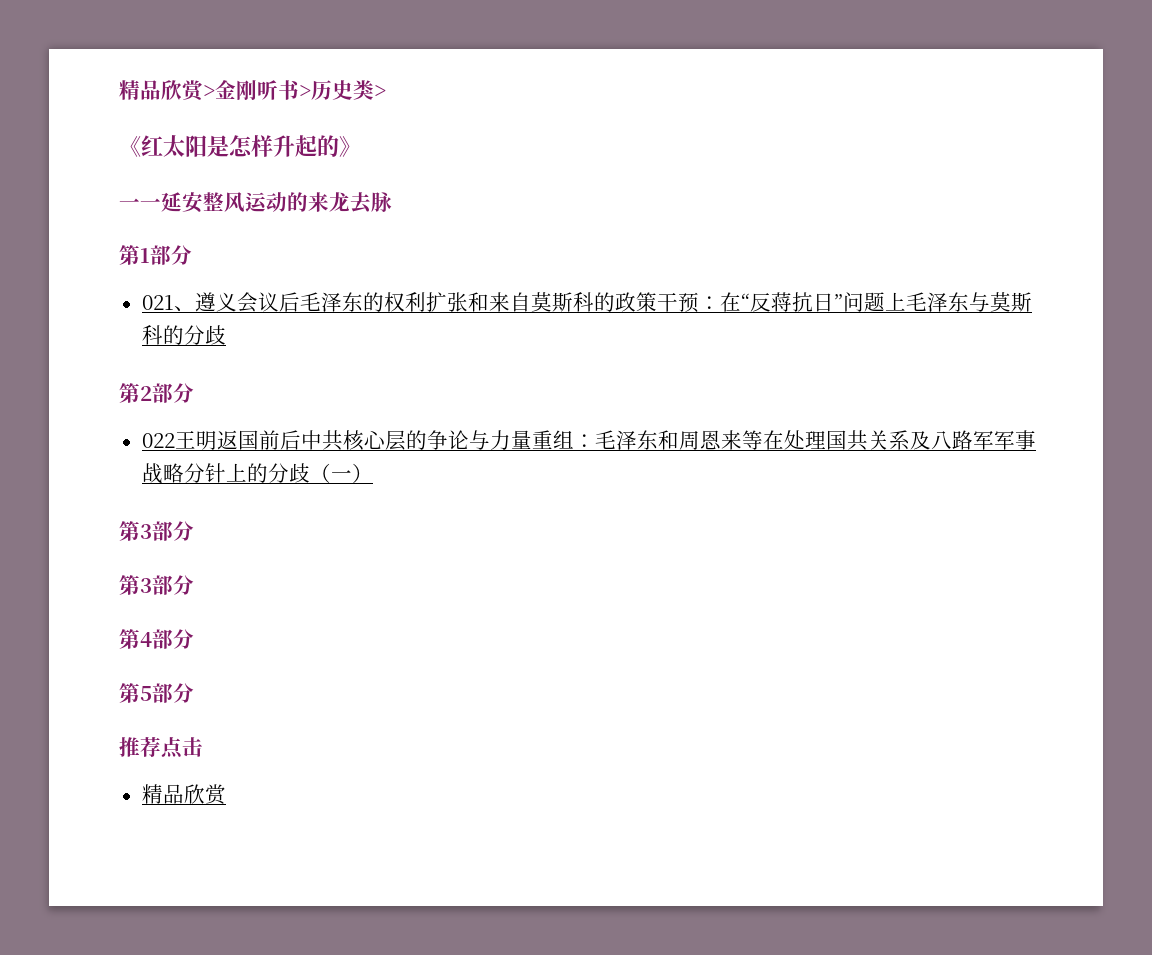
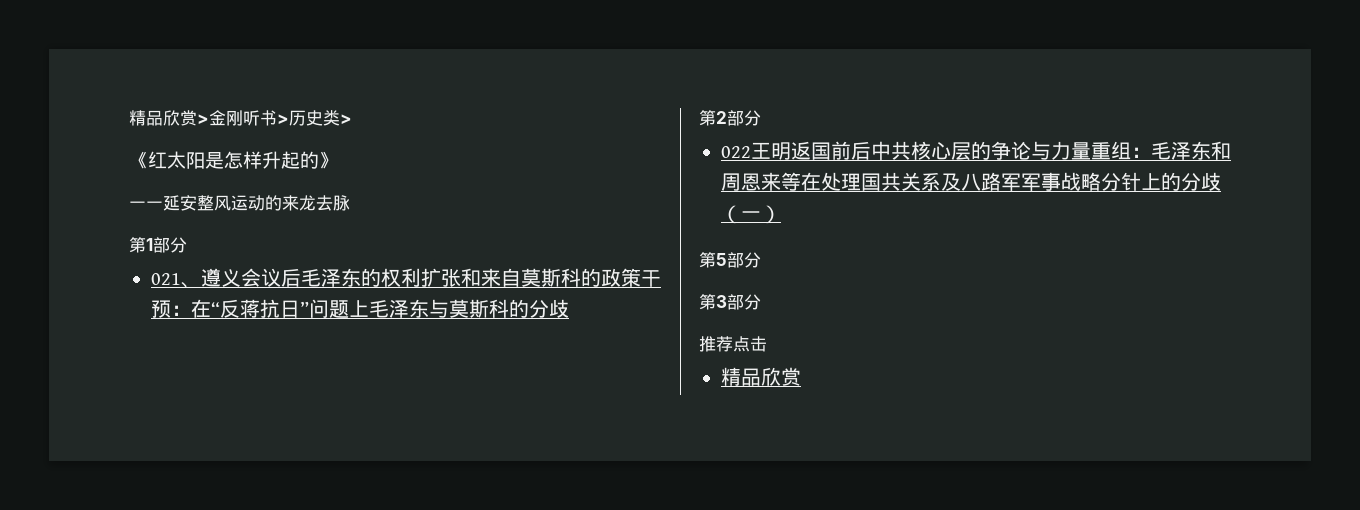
  022王明返国前后中共核心层的争论与力量重组：毛泽东和周恩来等在处理国共关系及八路军军事战略分针上的分歧（一）
- 第3部分
+ 第5部分
- 第4部分
- 第5部分

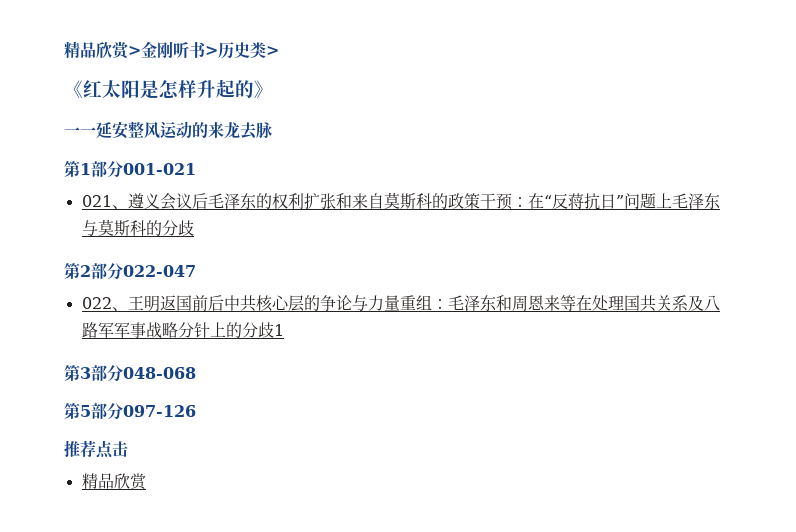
- 第1部分
+ 第1部分001-021
- 第2部分
+ 第2部分022-047
- 022王明返国前后中共核心层的争论与力量重组：毛泽东和周恩来等在处理国共关系及八路军军事战略分针上的分歧（一）
+ 022、王明返国前后中共核心层的争论与力量重组：毛泽东和周恩来等在处理国共关系及八路军军事战略分针上的分歧1
+ 第3部分048-068
- 第5部分
- 第3部分
+ 第5部分097-126

